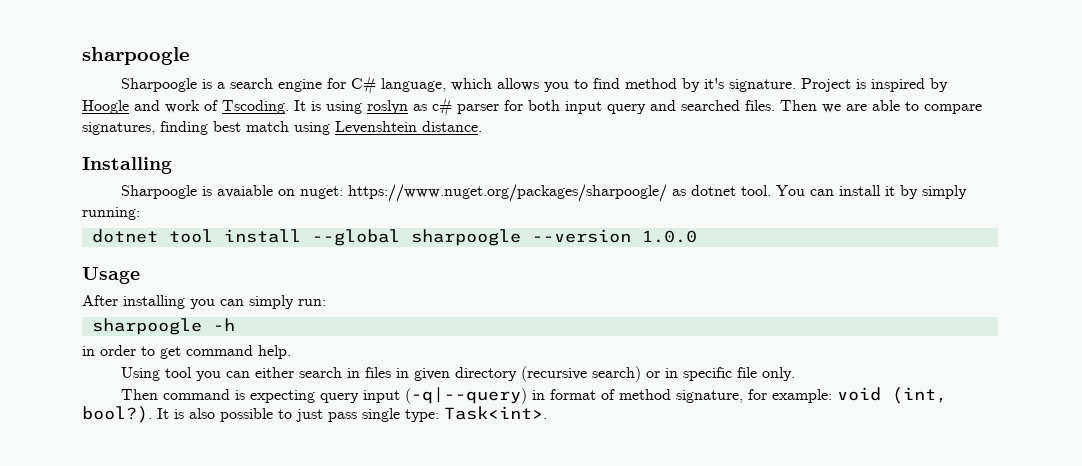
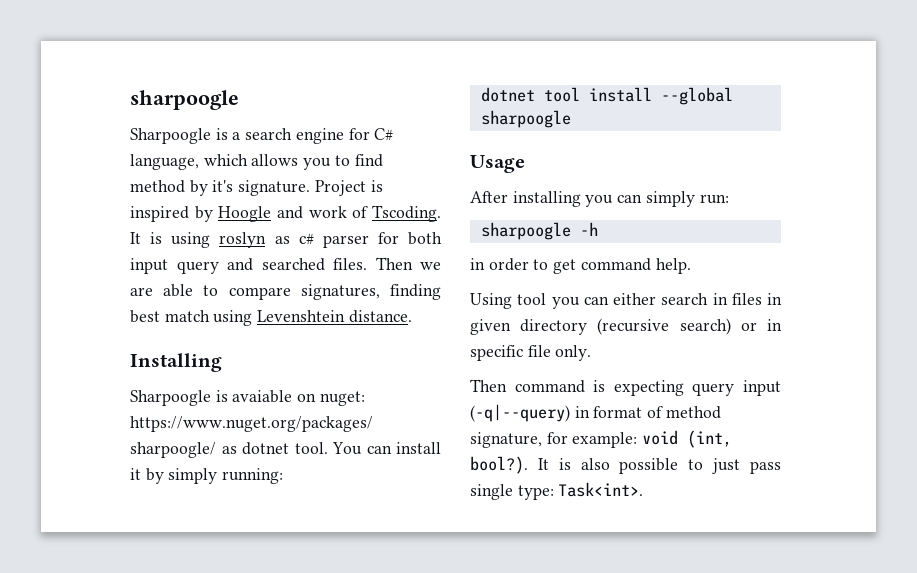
- dotnet tool install --global sharpoogle --version 1.0.0
+ dotnet tool install --global sharpoogle

